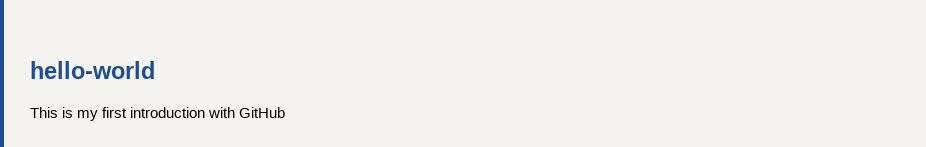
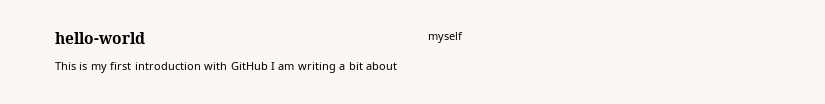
- This is my first introduction with GitHub
+ This is my first introduction with GitHub I am writing a bit about myself

